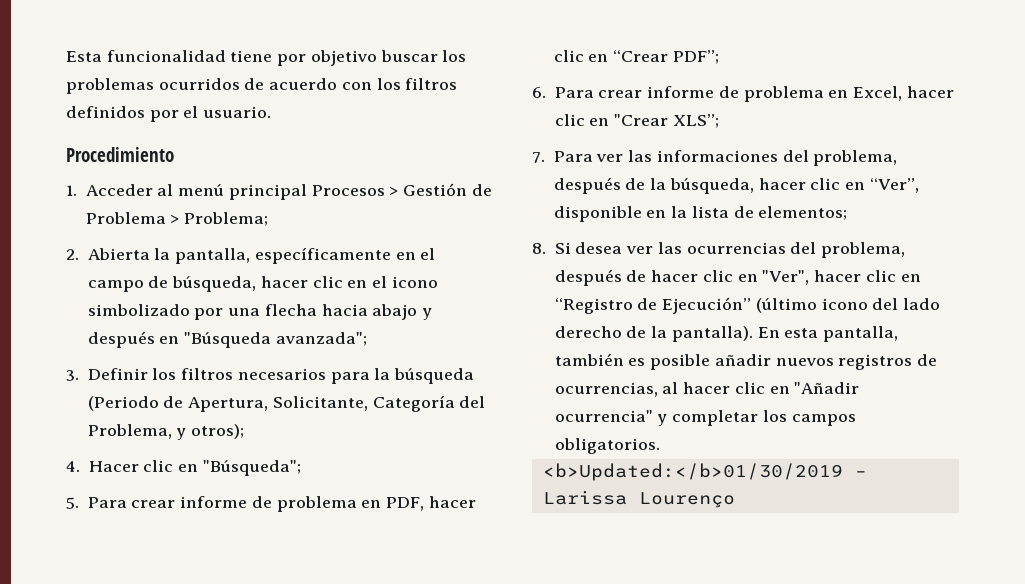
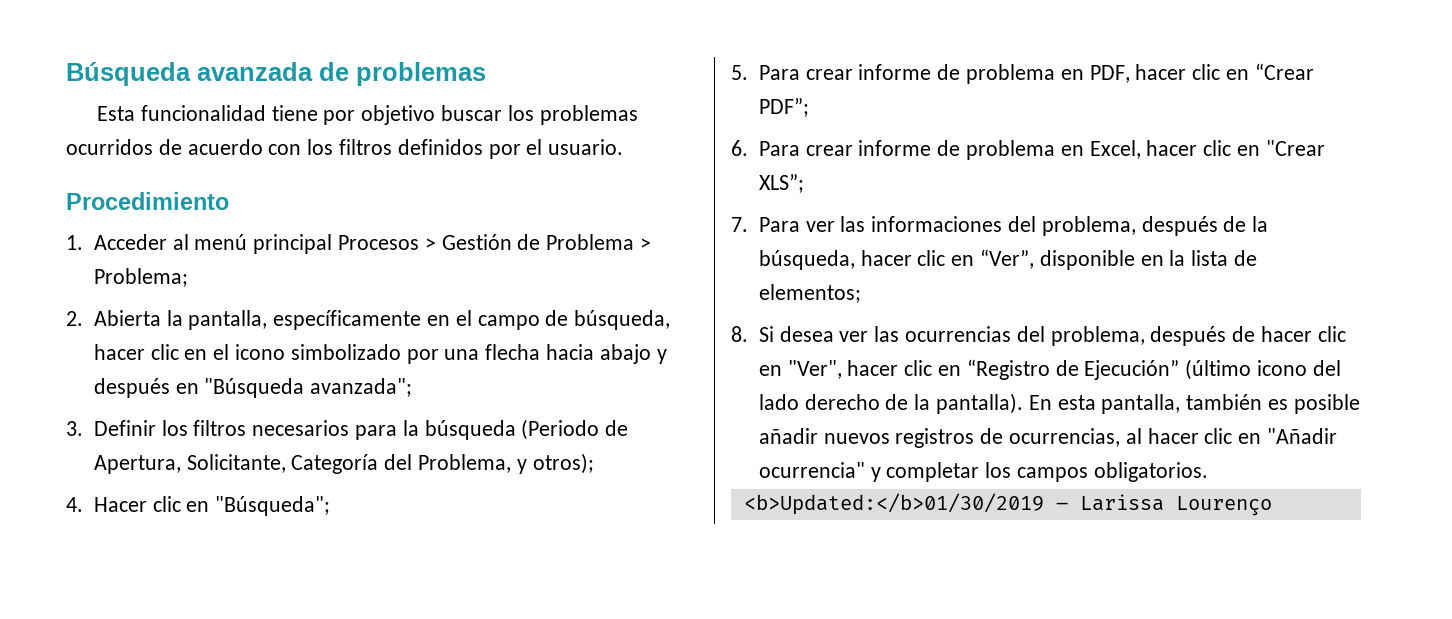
+ Búsqueda avanzada de problemas

